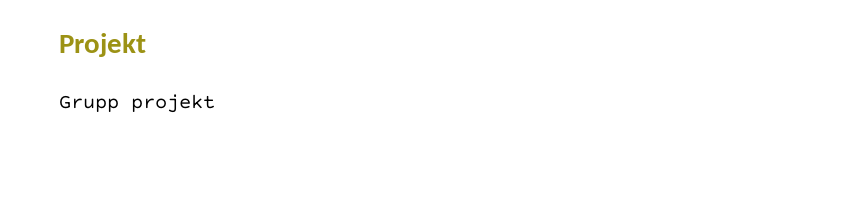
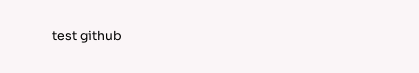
- Projekt
- Grupp projekt
+ test github

